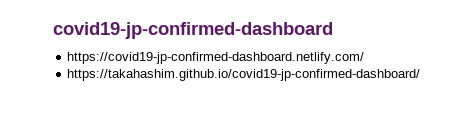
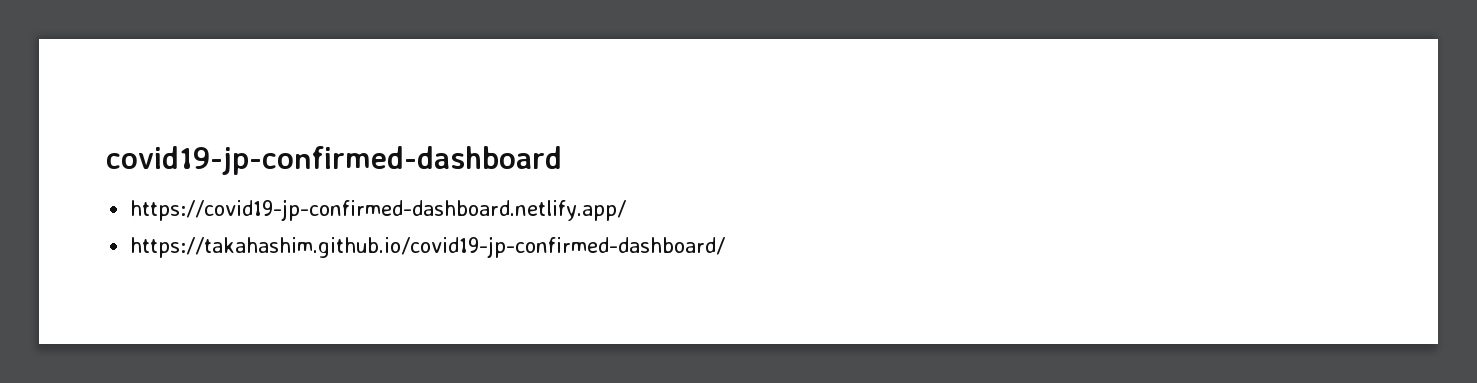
- https://covid19-jp-confirmed-dashboard.netlify.com/
+ https://covid19-jp-confirmed-dashboard.netlify.app/

